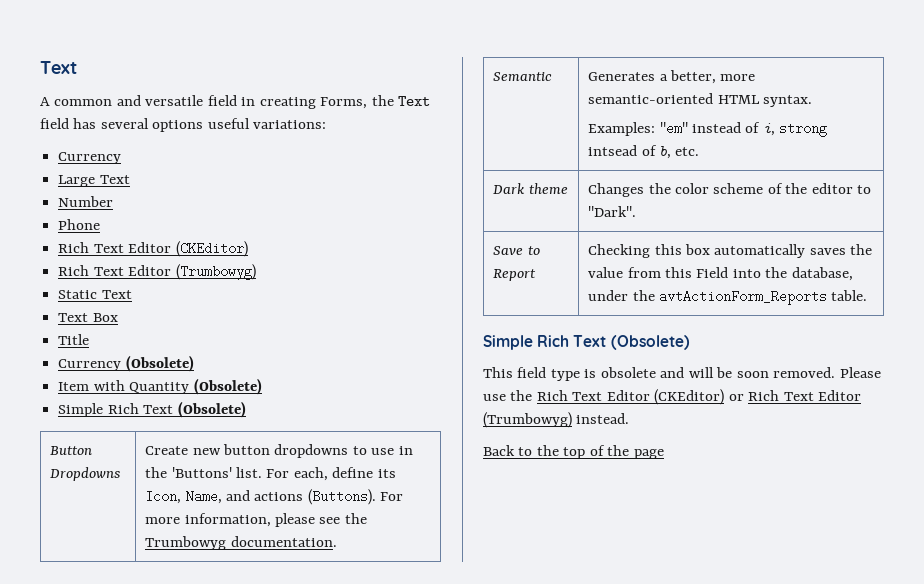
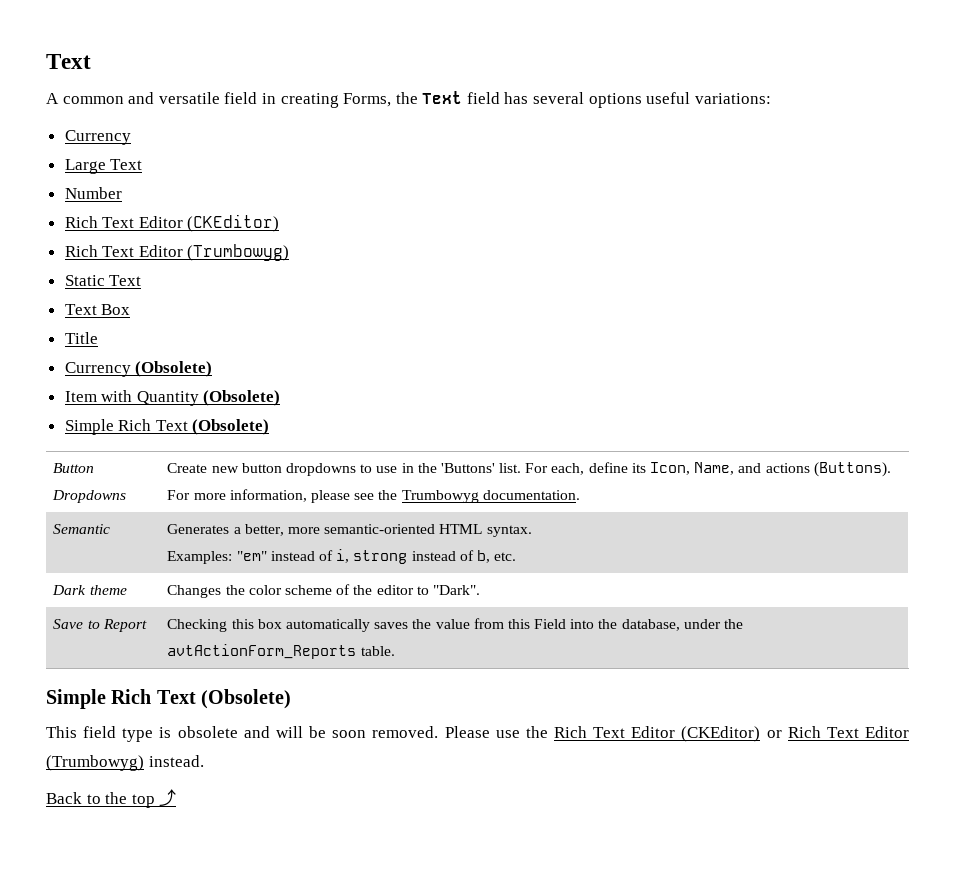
- Phone
  Semantic | Generates a better, more semantic-oriented HTML syntax.
- Examples: "em" instead of i, strong intsead of b, etc.
+ Examples: "em" instead of i, strong instead of b, etc.
- Back to the top of the page
+ Back to the top ⤴

